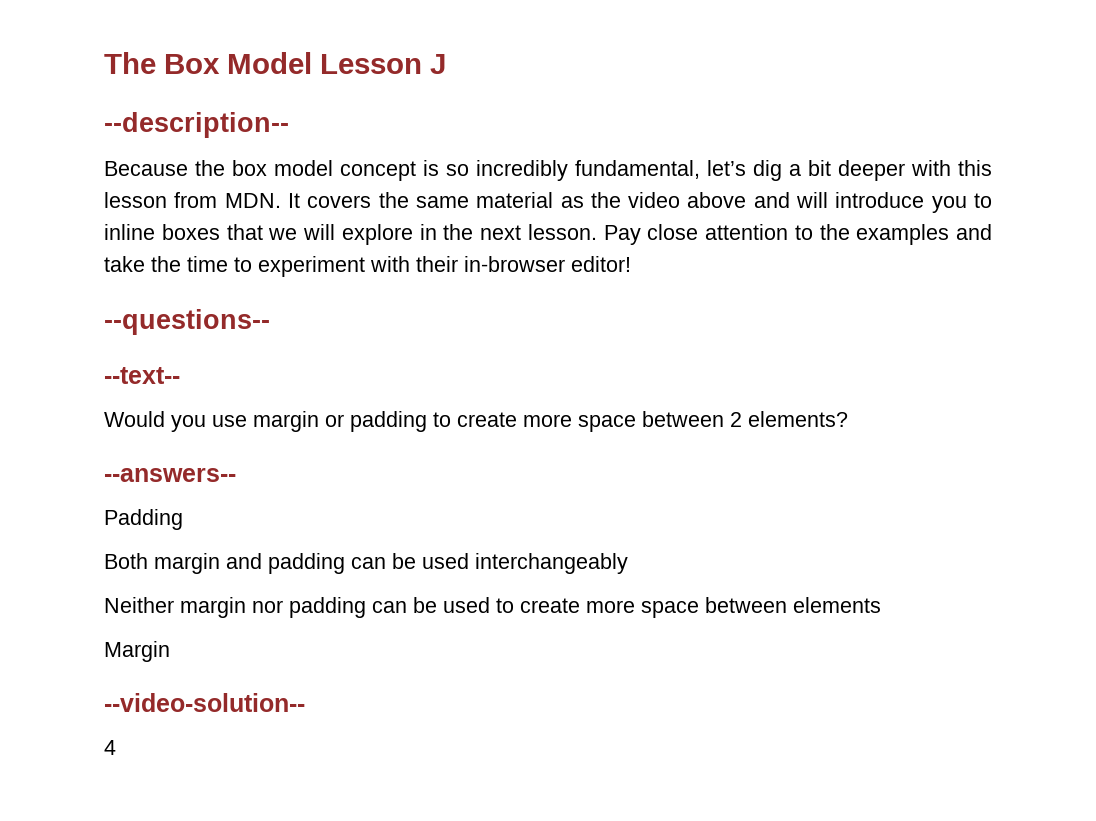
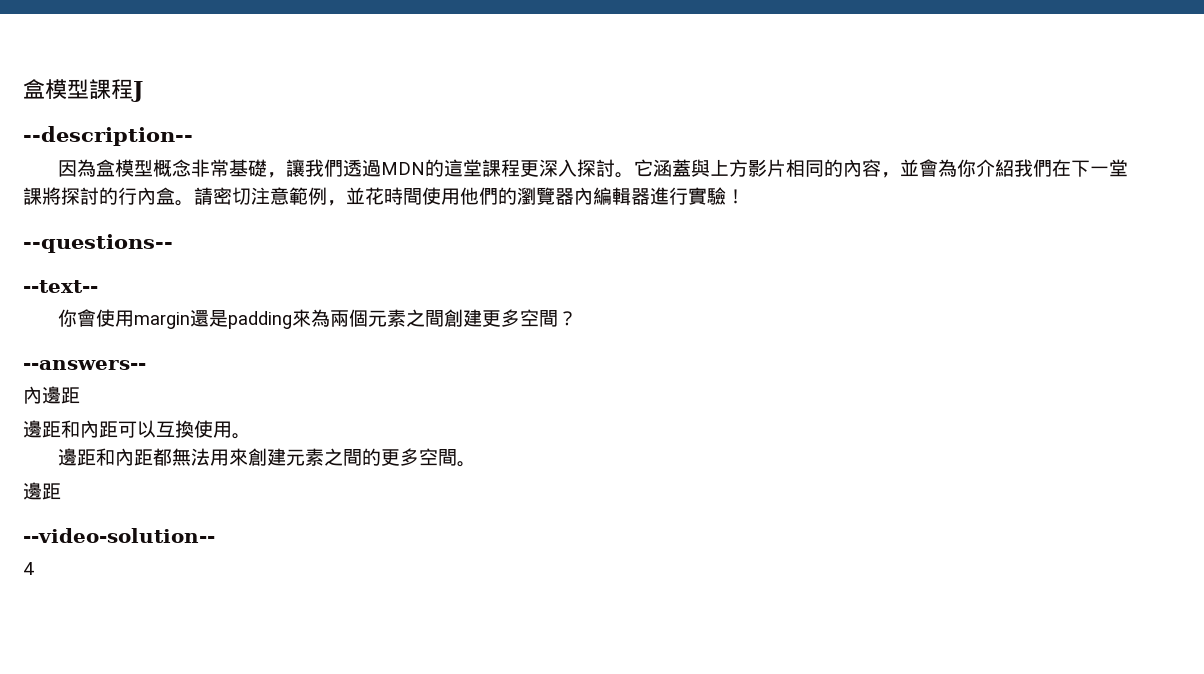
- The Box Model Lesson J
+ 盒模型課程J
  --description--
- Because the box model concept is so incredibly fundamental, let’s dig a bit deeper with this lesson from MDN. It covers the same material as the video above and will introduce you to inline boxes that we will explore in the next lesson. Pay close attention to the examples and take the time to experiment with their in-browser editor!
+ 因為盒模型概念非常基礎，讓我們透過MDN的這堂課程更深入探討。它涵蓋與上方影片相同的內容，並會為你介紹我們在下一堂課將探討的行內盒。請密切注意範例，並花時間使用他們的瀏覽器內編輯器進行實驗！
  --questions--
  --text--
- Would you use margin or padding to create more space between 2 elements?
+ 你會使用margin還是padding來為兩個元素之間創建更多空間？
  --answers--
- Padding
- Both margin and padding can be used interchangeably
- Neither margin nor padding can be used to create more space between elements
- Margin
+ 內邊距
+ 邊距和內距可以互換使用。
+ 邊距和內距都無法用來創建元素之間的更多空間。
+ 邊距

